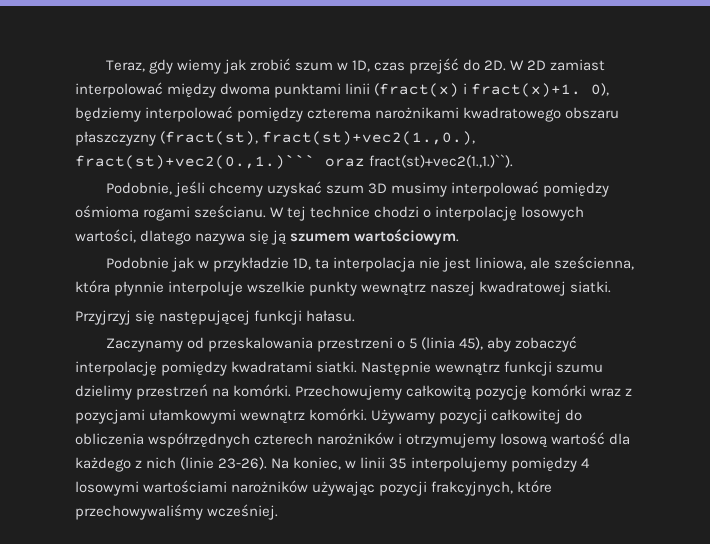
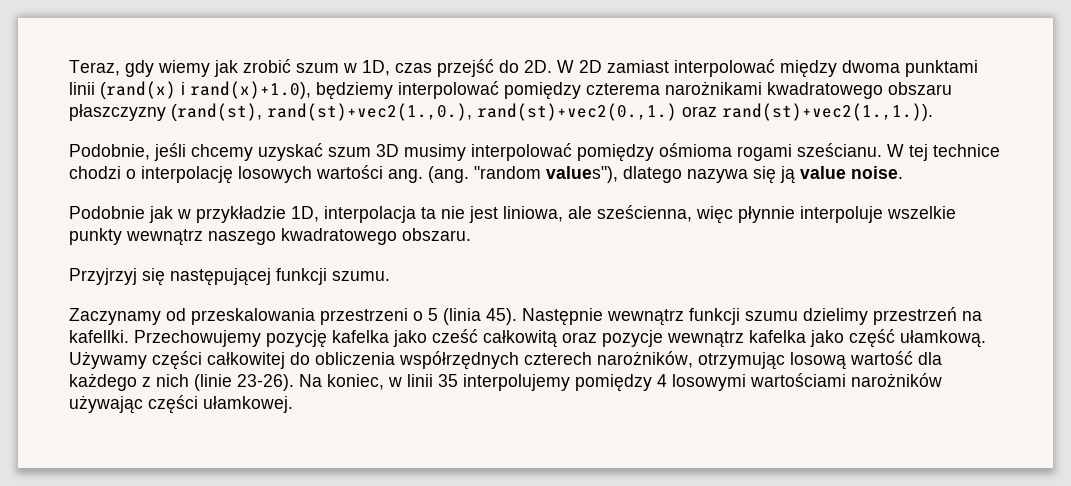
- W 2D zamiast interpolować między dwoma punktami linii (fract(x) i fract(x)+1. 0), będziemy interpolować pomiędzy czterema narożnikami kwadratowego obszaru płaszczyzny (fract(st), fract(st)+vec2(1.,0.), fract(st)+vec2(0.,1.)``` oraz fract(st)+vec2(1.,1.)``).
+ W 2D zamiast interpolować między dwoma punktami linii (rand(x) i rand(x)+1.0), będziemy interpolować pomiędzy czterema narożnikami kwadratowego obszaru płaszczyzny (rand(st), rand(st)+vec2(1.,0.), rand(st)+vec2(0.,1.) oraz rand(st)+vec2(1.,1.)).
- W tej technice chodzi o interpolację losowych wartości, dlatego nazywa się ją szumem wartościowym.
+ W tej technice chodzi o interpolację losowych wartości ang. (ang. "random values"), dlatego nazywa się ją value noise.
- Podobnie jak w przykładzie 1D, ta interpolacja nie jest liniowa, ale sześcienna, która płynnie interpoluje wszelkie punkty wewnątrz naszej kwadratowej siatki.
+ Podobnie jak w przykładzie 1D, interpolacja ta nie jest liniowa, ale sześcienna, więc płynnie interpoluje wszelkie punkty wewnątrz naszego kwadratowego obszaru.
- Przyjrzyj się następującej funkcji hałasu.
+ Przyjrzyj się następującej funkcji szumu.
- Zaczynamy od przeskalowania przestrzeni o 5 (linia 45), aby zobaczyć interpolację pomiędzy kwadratami siatki.
+ Zaczynamy od przeskalowania przestrzeni o 5 (linia 45).
- Następnie wewnątrz funkcji szumu dzielimy przestrzeń na komórki. Przechowujemy całkowitą pozycję komórki wraz z pozycjami ułamkowymi wewnątrz komórki. Używamy pozycji całkowitej do obliczenia współrzędnych czterech narożników i otrzymujemy losową wartość dla każdego z nich (linie 23-26).
+ Następnie wewnątrz funkcji szumu dzielimy przestrzeń na kafellki. Przechowujemy pozycję kafelka jako cześć całkowitą oraz pozycje wewnątrz kafelka jako część ułamkową. Używamy części całkowitej do obliczenia współrzędnych czterech narożników, otrzymując losową wartość dla każdego z nich (linie 23-26).
- Na koniec, w linii 35 interpolujemy pomiędzy 4 losowymi wartościami narożników używając pozycji frakcyjnych, które przechowywaliśmy wcześniej.
+ Na koniec, w linii 35 interpolujemy pomiędzy 4 losowymi wartościami narożników używając części ułamkowej.

